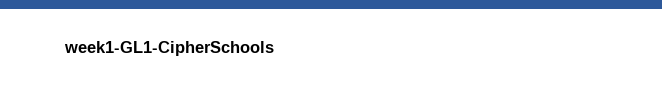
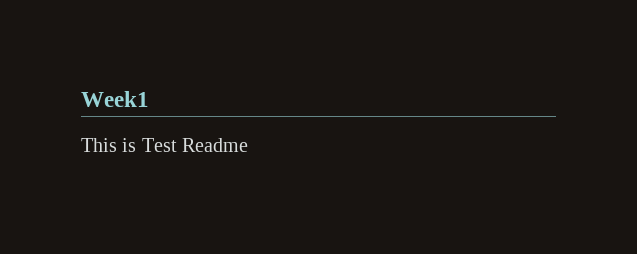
- week1-GL1-CipherSchools
+ Week1
+ This is Test Readme

